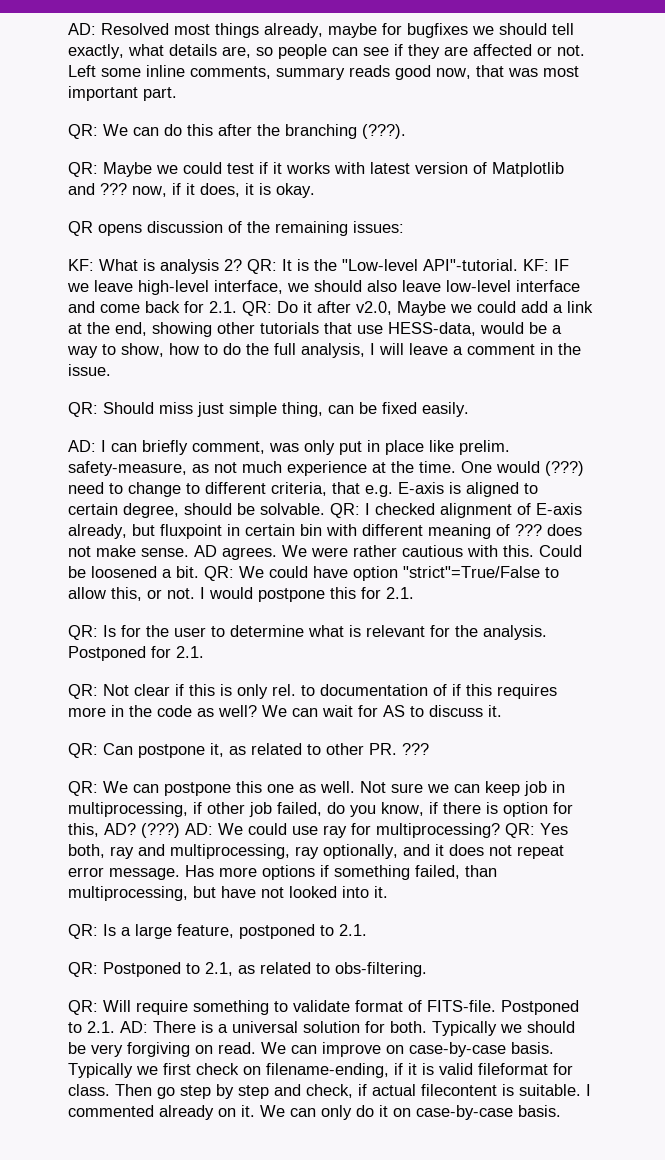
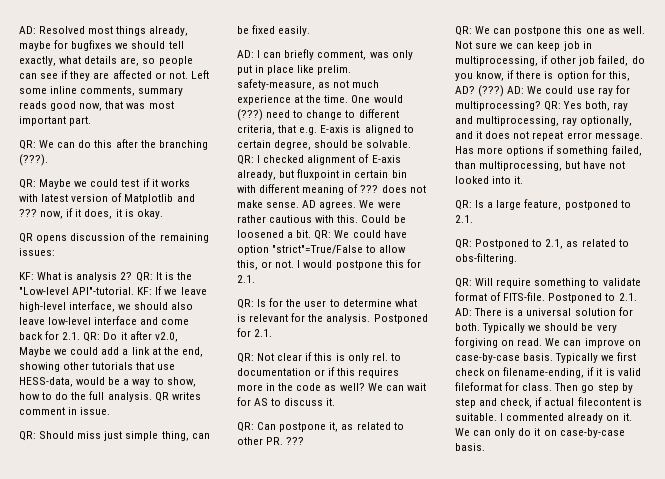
- KF: IF we leave high-level interface, we should also leave low-level interface and come back for 2.1. QR: Do it after v2.0, Maybe we could add a link at the end, showing other tutorials that use HESS-data, would be a way to show, how to do the full analysis, I will leave a comment in the issue.
+ KF: If we leave high-level interface, we should also leave low-level interface and come back for 2.1. QR: Do it after v2.0, Maybe we could add a link at the end, showing other tutorials that use HESS-data, would be a way to show, how to do the full analysis. QR writes comment in issue.
- QR: Not clear if this is only rel. to documentation of if this requires more in the code as well?
+ QR: Not clear if this is only rel. to documentation or if this requires more in the code as well?

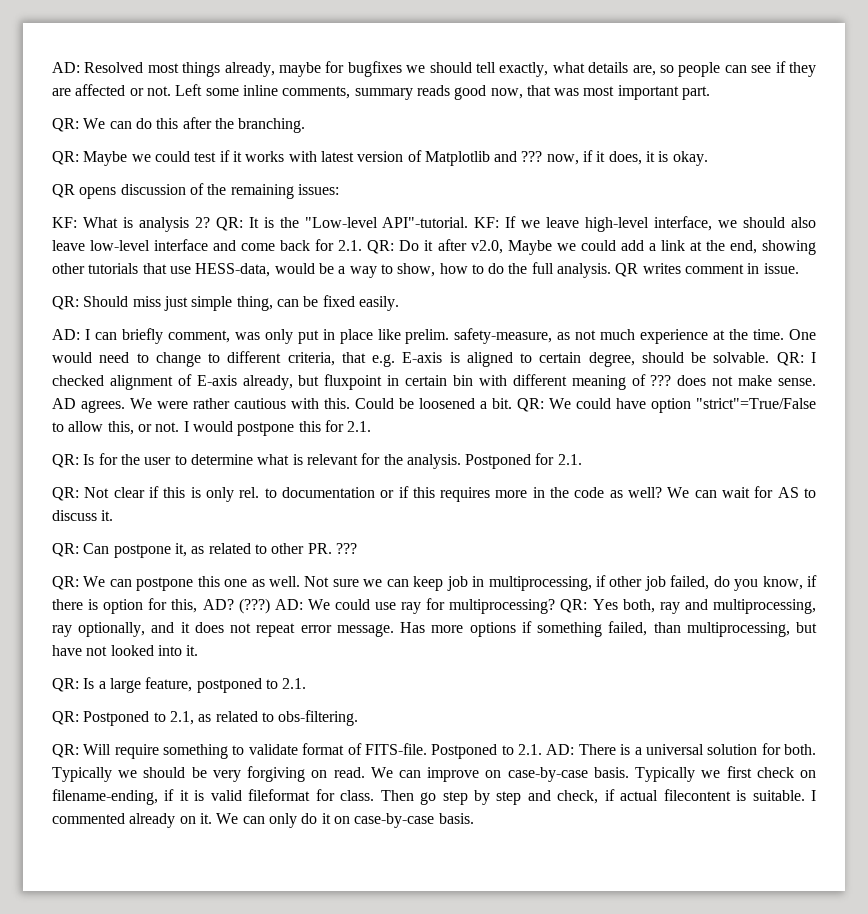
- QR: We can do this after the branching (???).
+ QR: We can do this after the branching.
- One would (???) need to change to different criteria, that e.g. E-axis is aligned to certain degree, should be solvable.
+ One would need to change to different criteria, that e.g. E-axis is aligned to certain degree, should be solvable.

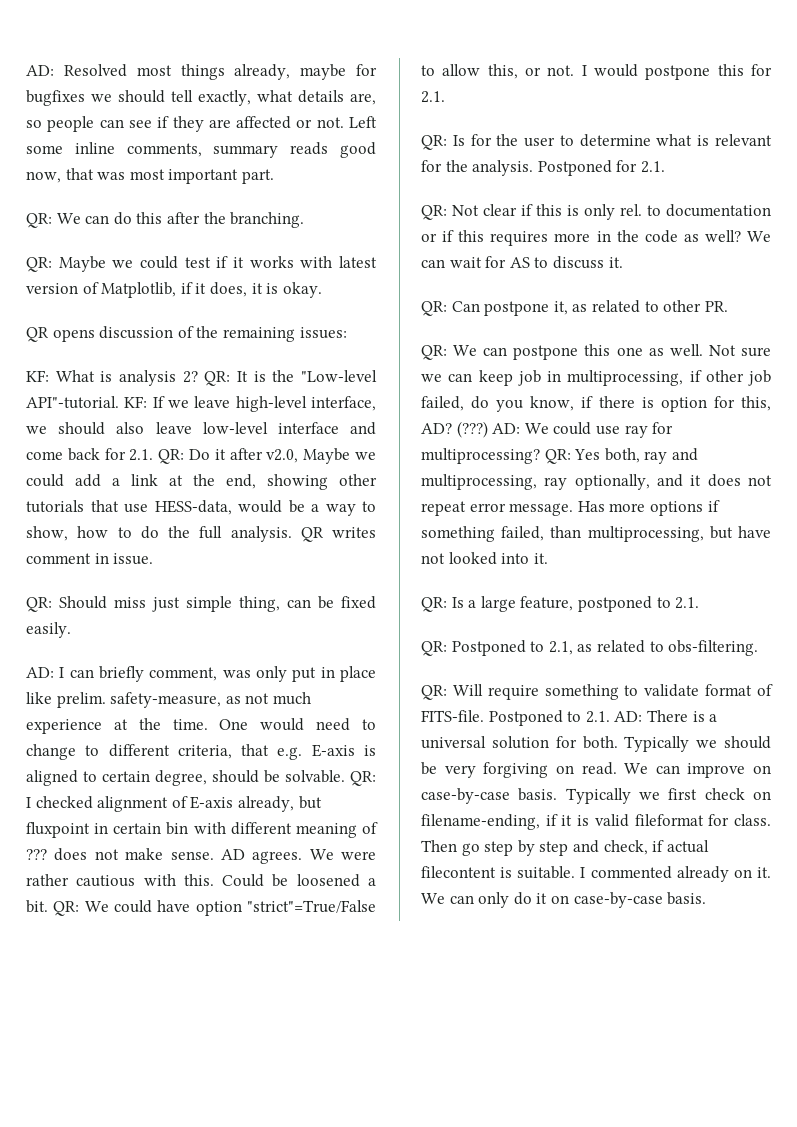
- QR: Maybe we could test if it works with latest version of Matplotlib and ??? now, if it does, it is okay.
+ QR: Maybe we could test if it works with latest version of Matplotlib, if it does, it is okay.
- QR: Can postpone it, as related to other PR. ???
+ QR: Can postpone it, as related to other PR.

